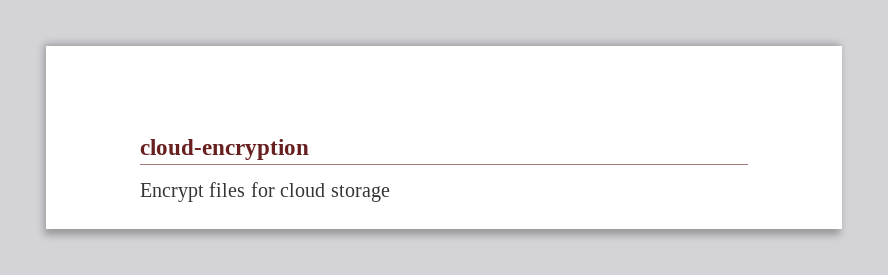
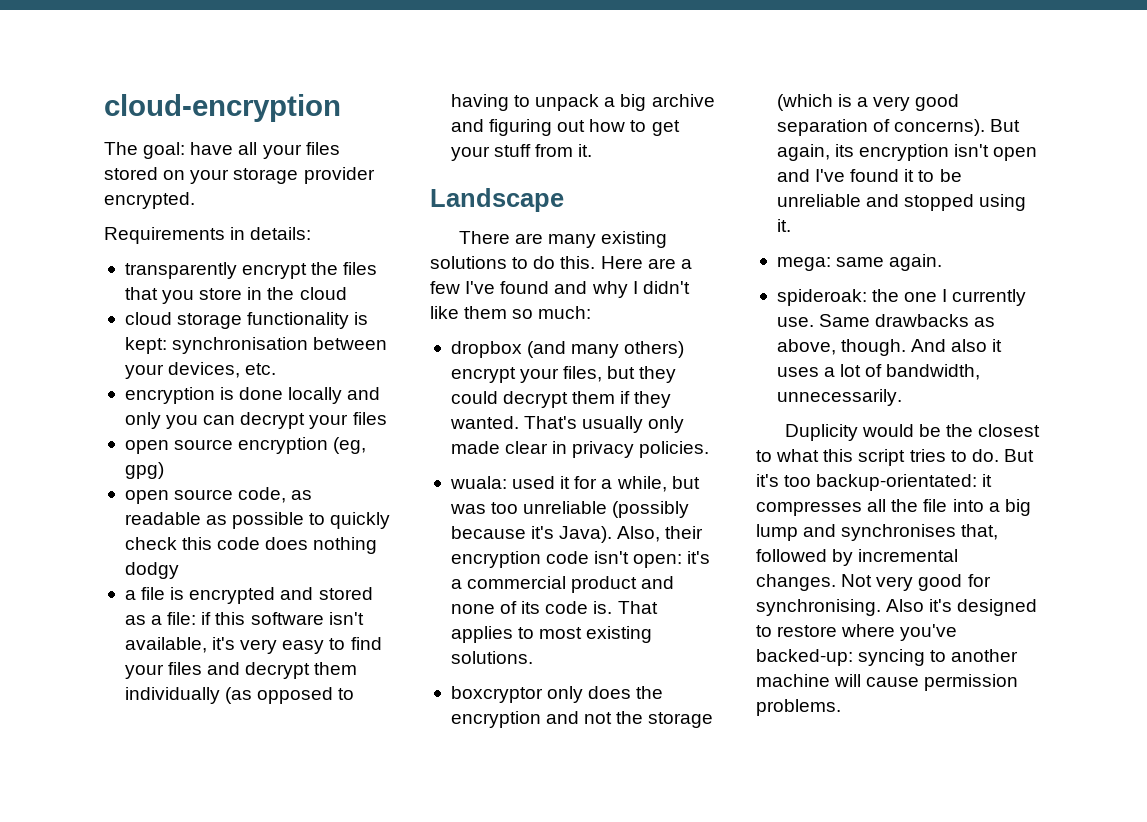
- Encrypt files for cloud storage
+ The goal: have all your files stored on your storage provider encrypted.
+ Requirements in details:
+ transparently encrypt the files that you store in the cloud
+ cloud storage functionality is kept: synchronisation between your devices, etc.
+ encryption is done locally and only you can decrypt your files
+ open source encryption (eg, gpg)
+ open source code, as readable as possible to quickly check this code does nothing dodgy
+ a file is encrypted and stored as a file: if this software isn't available, it's very easy to find your files and decrypt them individually (as opposed to having to unpack a big archive and figuring out how to get your stuff from it.
+ Landscape
+ There are many existing solutions to do this. Here are a few I've found and why I didn't like them so much:
+ dropbox (and many others) encrypt your files, but they could decrypt them if they wanted. That's usually only made clear in privacy policies.
+ wuala: used it for a while, but was too unreliable (possibly because it's Java). Also, their encryption code isn't open: it's a commercial product and none of its code is. That applies to most existing solutions.
+ boxcryptor only does the encryption and not the storage (which is a very good separation of concerns). But again, its encryption isn't open and I've found it to be unreliable and stopped using it.
+ mega: same again.
+ spideroak: the one I currently use. Same drawbacks as above, though. And also it uses a lot of bandwidth, unnecessarily.
+ Duplicity would be the closest to what this script tries to do. But it's too backup-orientated: it compresses all the file into a big lump and synchronises that, followed by incremental changes. Not very good for synchronising. Also it's designed to restore where you've backed-up: syncing to another machine will cause permission problems.

